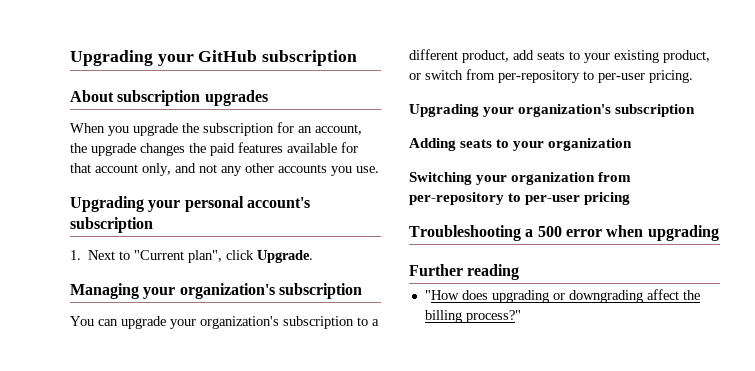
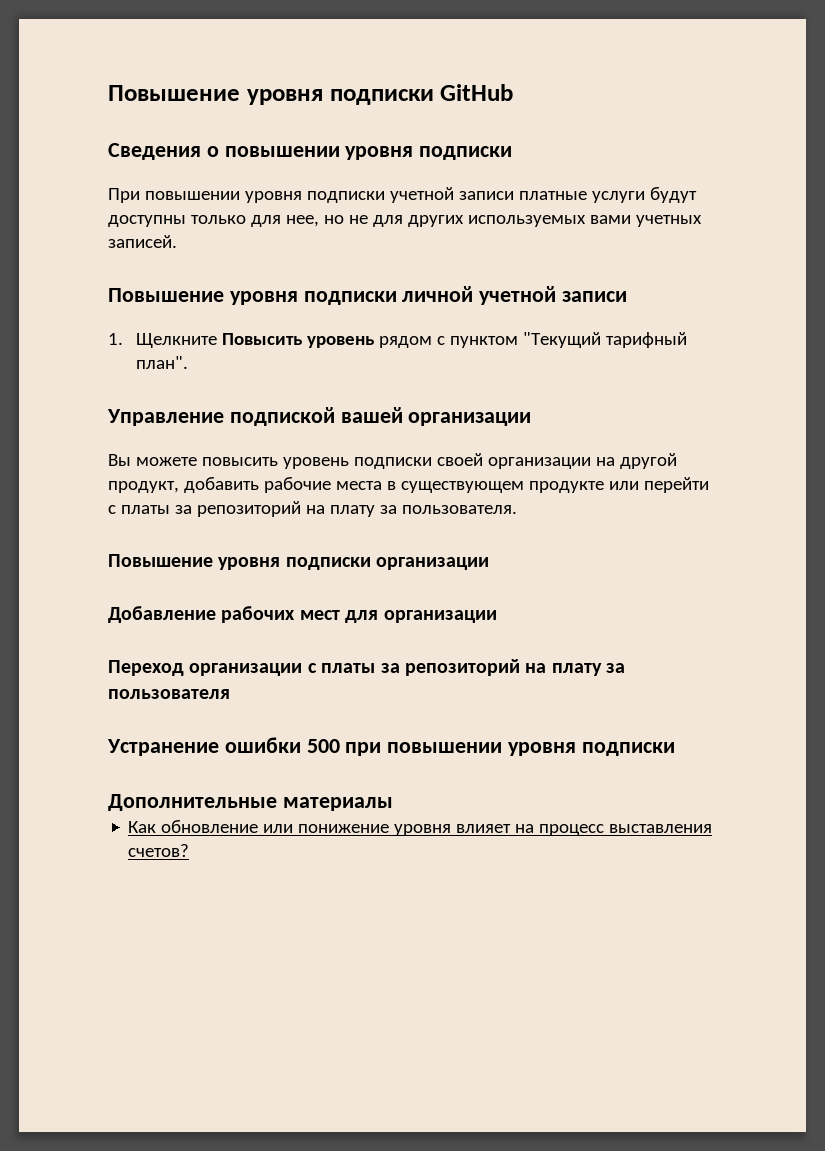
- Upgrading your GitHub subscription
- About subscription upgrades
- When you upgrade the subscription for an account, the upgrade changes the paid features available for that account only, and not any other accounts you use.
- Upgrading your personal account's subscription
- 1. Next to "Current plan", click Upgrade.
- Managing your organization's subscription
- You can upgrade your organization's subscription to a different product, add seats to your existing product, or switch from per-repository to per-user pricing.
- Upgrading your organization's subscription
- Adding seats to your organization
- Switching your organization from per-repository to per-user pricing
- Troubleshooting a 500 error when upgrading
- Further reading
- "How does upgrading or downgrading affect the billing process?"
+ Повышение уровня подписки GitHub
+ Сведения о повышении уровня подписки
+ При повышении уровня подписки учетной записи платные услуги будут доступны только для нее, но не для других используемых вами учетных записей.
+ Повышение уровня подписки личной учетной записи
+ 1. Щелкните Повысить уровень рядом с пунктом "Текущий тарифный план".
+ Управление подпиской вашей организации
+ Вы можете повысить уровень подписки своей организации на другой продукт, добавить рабочие места в существующем продукте или перейти с платы за репозиторий на плату за пользователя.
+ Повышение уровня подписки организации
+ Добавление рабочих мест для организации
+ Переход организации с платы за репозиторий на плату за пользователя
+ Устранение ошибки 500 при повышении уровня подписки
+ Дополнительные материалы
+ Как обновление или понижение уровня влияет на процесс выставления счетов?

